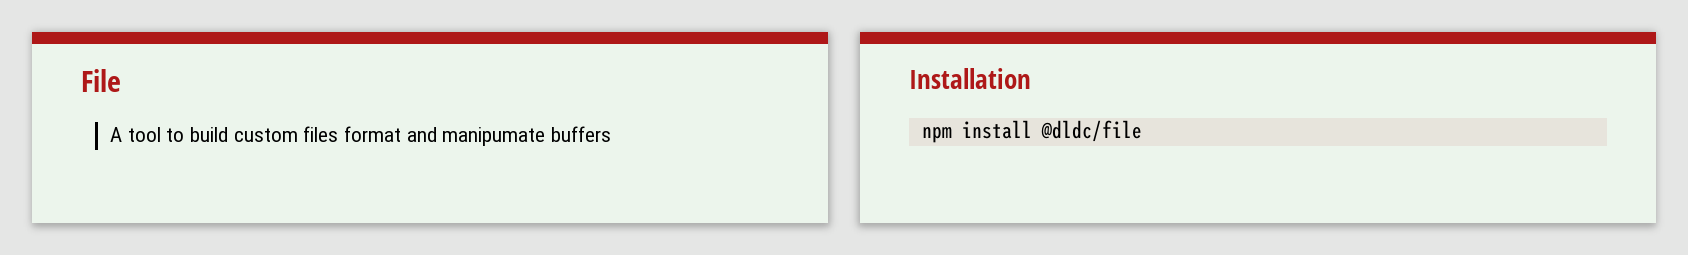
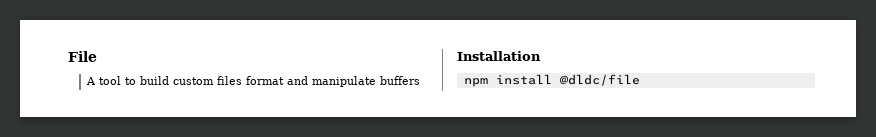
- A tool to build custom files format and manipumate buffers
+ A tool to build custom files format and manipulate buffers

